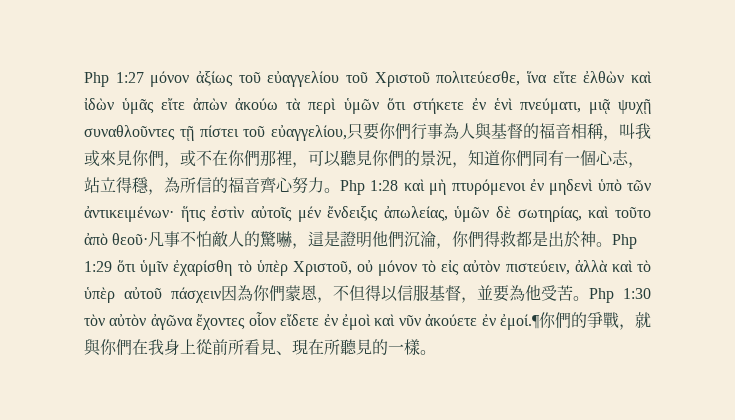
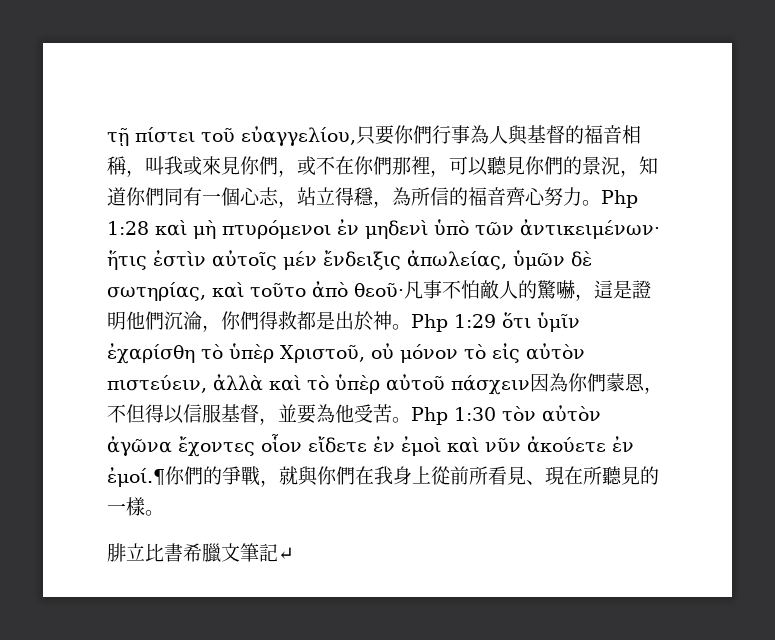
- Php 1:27 μόνον ἀξίως τοῦ εὐαγγελίου τοῦ Χριστοῦ πολιτεύεσθε, ἵνα εἴτε ἐλθὼν καὶ ἰδὼν ὑμᾶς εἴτε ἀπὼν ἀκούω τὰ περὶ ὑμῶν ὅτι στήκετε ἐν ἑνὶ πνεύματι, μιᾷ ψυχῇ συναθλοῦντες τῇ πίστει τοῦ εὐαγγελίου,只要你們行事為人與基督的福音相稱，叫我或來見你們，或不在你們那裡，可以聽見你們的景況，知道你們同有一個心志，站立得穩，為所信的福音齊心努力。
+ τῇ πίστει τοῦ εὐαγγελίου,只要你們行事為人與基督的福音相稱，叫我或來見你們，或不在你們那裡，可以聽見你們的景況，知道你們同有一個心志，站立得穩，為所信的福音齊心努力。
+ 腓立比書希臘文筆記↵

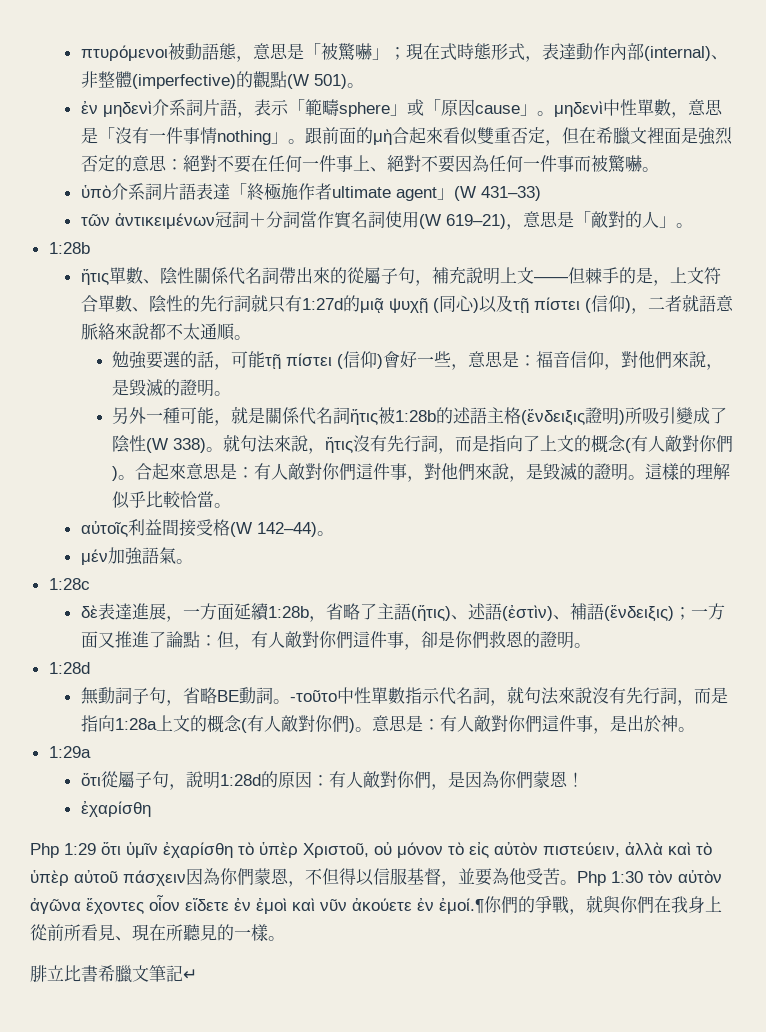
- τῇ πίστει τοῦ εὐαγγελίου,只要你們行事為人與基督的福音相稱，叫我或來見你們，或不在你們那裡，可以聽見你們的景況，知道你們同有一個心志，站立得穩，為所信的福音齊心努力。Php 1:28 καὶ μὴ πτυρόμενοι ἐν μηδενὶ ὑπὸ τῶν ἀντικειμένων· ἥτις ἐστὶν αὐτοῖς μέν ἔνδειξις ἀπωλείας, ὑμῶν δὲ σωτηρίας, καὶ τοῦτο ἀπὸ θεοῦ·凡事不怕敵人的驚嚇，這是證明他們沉淪，你們得救都是出於神。Php 1:29 ὅτι ὑμῖν ἐχαρίσθη τὸ ὑπὲρ Χριστοῦ, οὐ μόνον τὸ εἰς αὐτὸν πιστεύειν, ἀλλὰ καὶ τὸ ὑπὲρ αὐτοῦ πάσχειν因為你們蒙恩，不但得以信服基督，並要為他受苦。
+ πτυρόμενοι被動語態，意思是「被驚嚇」；現在式時態形式，表達動作內部(internal)、非整體(imperfective)的觀點(W 501)。
+ ἐν μηδενὶ介系詞片語，表示「範疇sphere」或「原因cause」。μηδενὶ中性單數，意思是「沒有一件事情nothing」。跟前面的μὴ合起來看似雙重否定，但在希臘文裡面是強烈否定的意思：絕對不要在任何一件事上、絕對不要因為任何一件事而被驚嚇。
+ ὑπὸ介系詞片語表達「終極施作者ultimate agent」(W 431–33)
+ τῶν ἀντικειμένων冠詞＋分詞當作實名詞使用(W 619–21)，意思是「敵對的人」。
+ 1:28b
+ ἥτις單數、陰性關係代名詞帶出來的從屬子句，補充說明上文——但棘手的是，上文符合單數、陰性的先行詞就只有1:27d的μιᾷ ψυχῇ (同心)以及τῇ πίστει (信仰)，二者就語意脈絡來說都不太通順。
+ 勉強要選的話，可能τῇ πίστει (信仰)會好一些，意思是：福音信仰，對他們來說，是毀滅的證明。
+ 另外一種可能，就是關係代名詞ἥτις被1:28b的述語主格(ἔνδειξις證明)所吸引變成了陰性(W 338)。就句法來說，ἥτις沒有先行詞，而是指向了上文的概念(有人敵對你們)。合起來意思是：有人敵對你們這件事，對他們來說，是毀滅的證明。這樣的理解似乎比較恰當。
+ αὐτοῖς利益間接受格(W 142–44)。
+ μέν加強語氣。
+ 1:28c
+ δὲ表達進展，一方面延續1:28b，省略了主語(ἥτις)、述語(ἐστὶν)、補語(ἔνδειξις)；一方面又推進了論點：但，有人敵對你們這件事，卻是你們救恩的證明。
+ 1:28d
+ 無動詞子句，省略BE動詞。-τοῦτο中性單數指示代名詞，就句法來說沒有先行詞，而是指向1:28a上文的概念(有人敵對你們)。意思是：有人敵對你們這件事，是出於神。
+ 1:29a
+ ὅτι從屬子句，說明1:28d的原因：有人敵對你們，是因為你們蒙恩！
+ ἐχαρίσθη
+ Php 1:29 ὅτι ὑμῖν ἐχαρίσθη τὸ ὑπὲρ Χριστοῦ, οὐ μόνον τὸ εἰς αὐτὸν πιστεύειν, ἀλλὰ καὶ τὸ ὑπὲρ αὐτοῦ πάσχειν因為你們蒙恩，不但得以信服基督，並要為他受苦。

